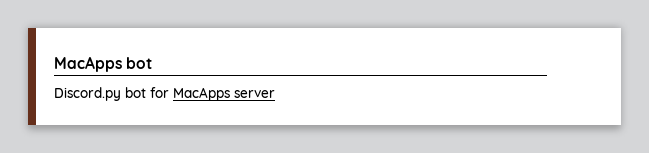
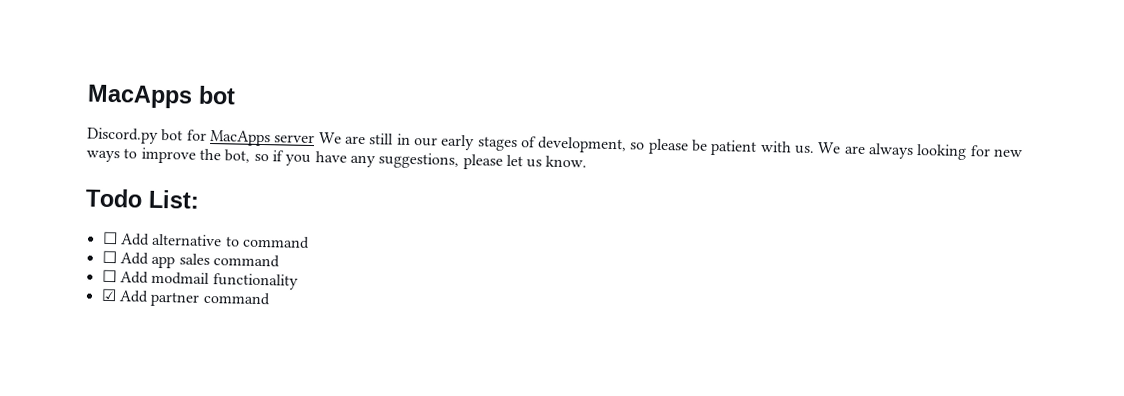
- Discord.py bot for MacApps server
+ Discord.py bot for MacApps server We are still in our early stages of development, so please be patient with us. We are always looking for new ways to improve the bot, so if you have any suggestions, please let us know.
+ Todo List:
+ ☐ Add alternative to command
+ ☐ Add app sales command
+ ☐ Add modmail functionality
+ ☑ Add partner command

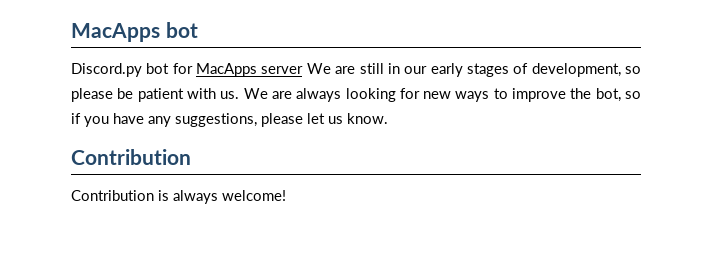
  We are always looking for new ways to improve the bot, so if you have any suggestions, please let us know.
- Todo List:
- ☐ Add alternative to command
- ☐ Add app sales command
- ☐ Add modmail functionality
- ☑ Add partner command
+ Contribution
+ Contribution is always welcome!

